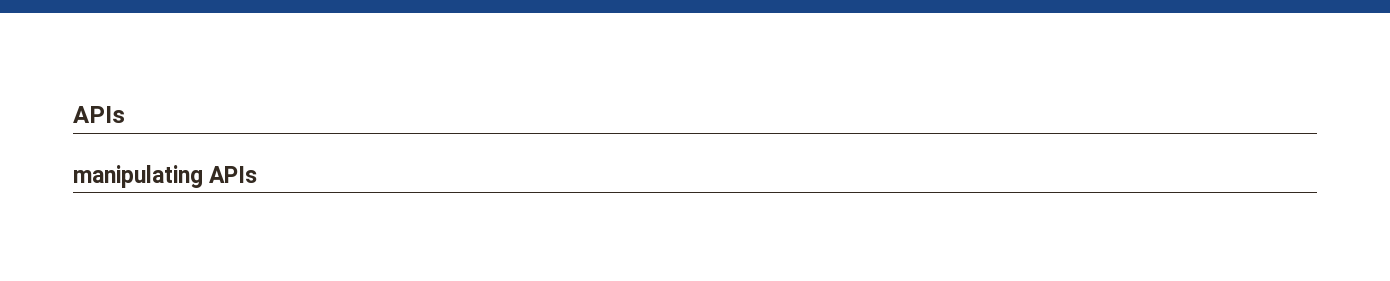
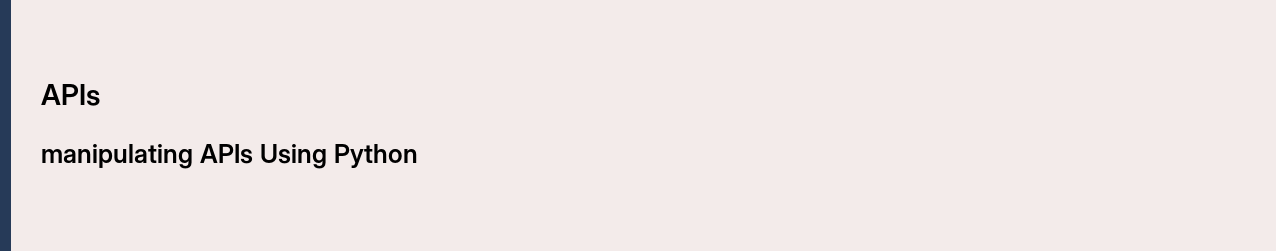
- manipulating APIs
+ manipulating APIs Using Python

